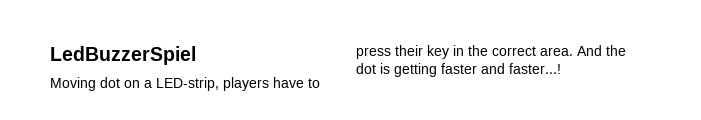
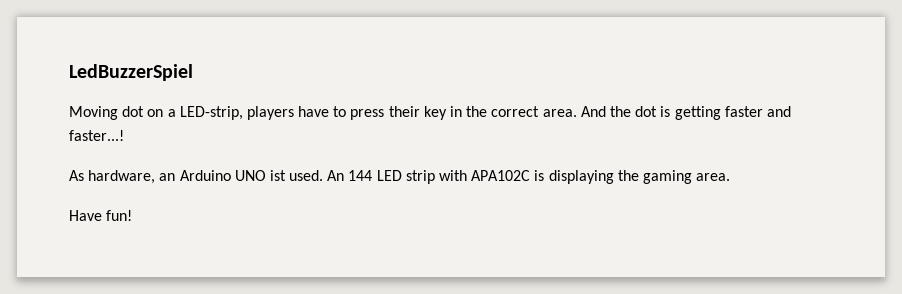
+ As hardware, an Arduino UNO ist used. An 144 LED strip with APA102C is displaying the gaming area.
+ Have fun!

